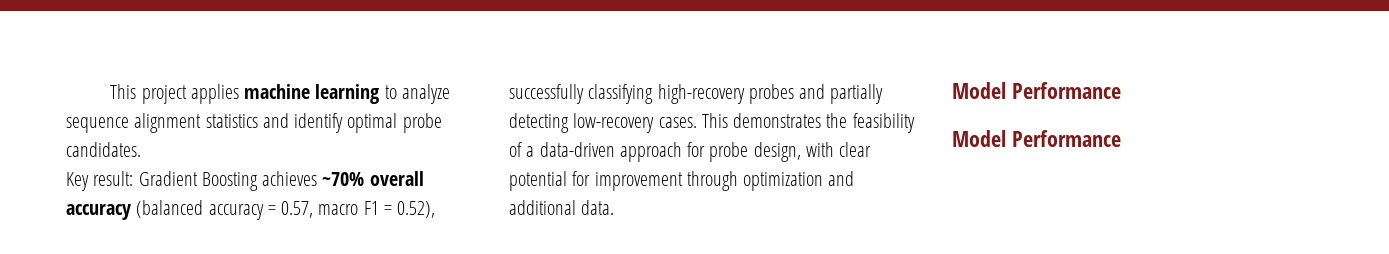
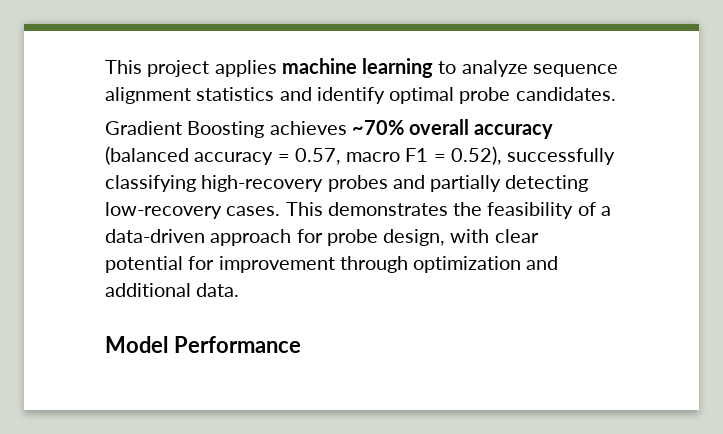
- Key result: Gradient Boosting achieves ~70% overall accuracy (balanced accuracy = 0.57, macro F1 = 0.52), successfully classifying high-recovery probes and partially detecting low-recovery cases.
+ Gradient Boosting achieves ~70% overall accuracy (balanced accuracy = 0.57, macro F1 = 0.52), successfully classifying high-recovery probes and partially detecting low-recovery cases.
  This demonstrates the feasibility of a data-driven approach for probe design, with clear potential for improvement through optimization and additional data.
- Model Performance

